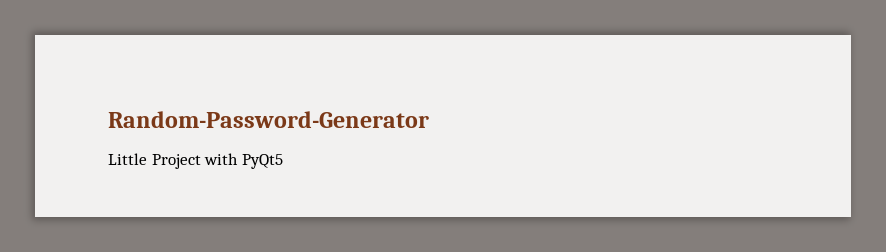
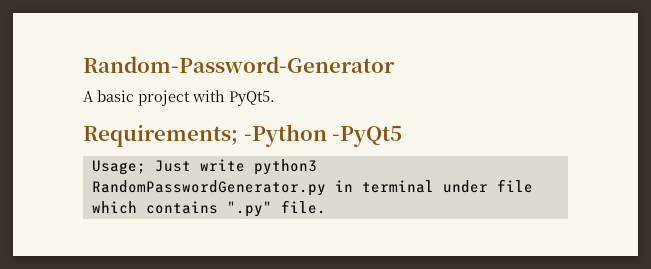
- Little Project with PyQt5
+ A basic project with PyQt5.
+ Requirements; -Python -PyQt5
+ Usage; Just write python3 RandomPasswordGenerator.py in terminal under file which contains ".py" file.

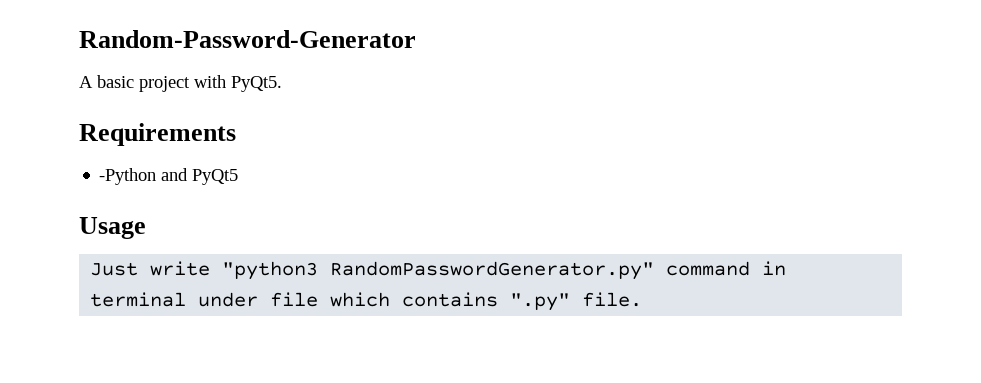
- Requirements; -Python -PyQt5
- Usage; Just write python3 RandomPasswordGenerator.py in terminal under file which contains ".py" file.
+ Requirements
+ -Python and PyQt5
+ Usage
+ Just write "python3 RandomPasswordGenerator.py" command in terminal under file which contains ".py" file.

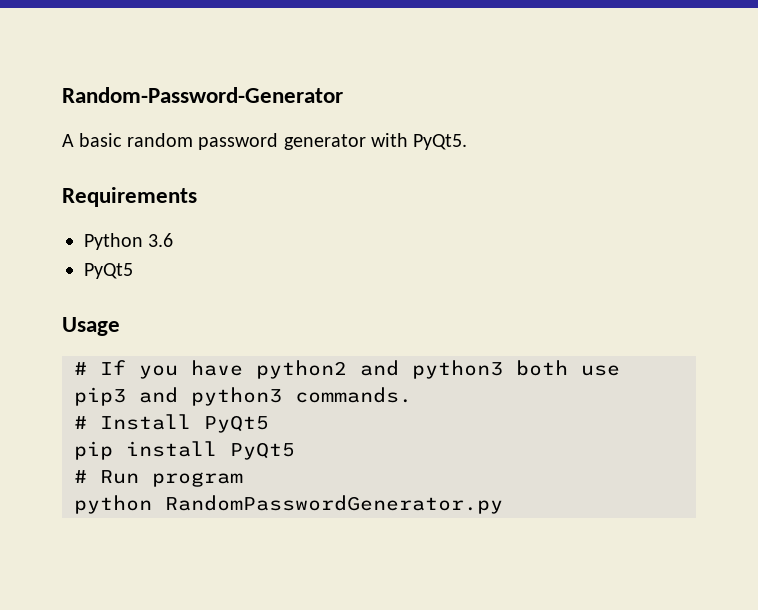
- A basic project with PyQt5.
+ A basic random password generator with PyQt5.
- -Python and PyQt5
+ Python 3.6
+ PyQt5
- Just write "python3 RandomPasswordGenerator.py" command in terminal under file which contains ".py" file.
+ # If you have python2 and python3 both use pip3 and python3 commands.
+ # Install PyQt5
+ pip install PyQt5
+ # Run program
+ python RandomPasswordGenerator.py

